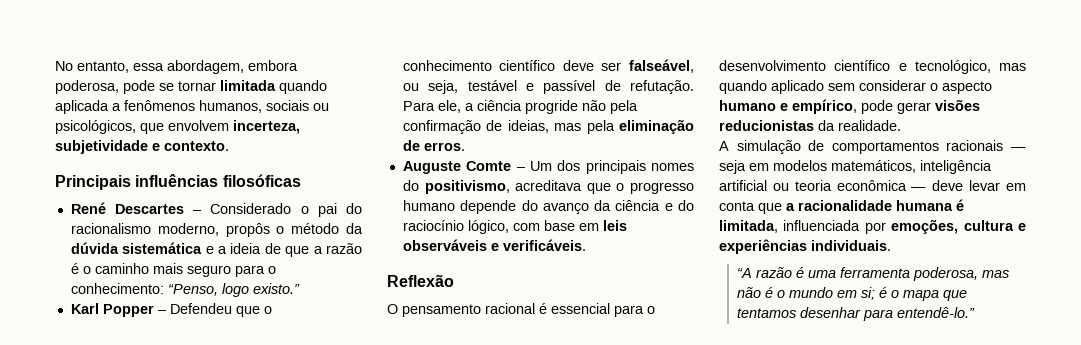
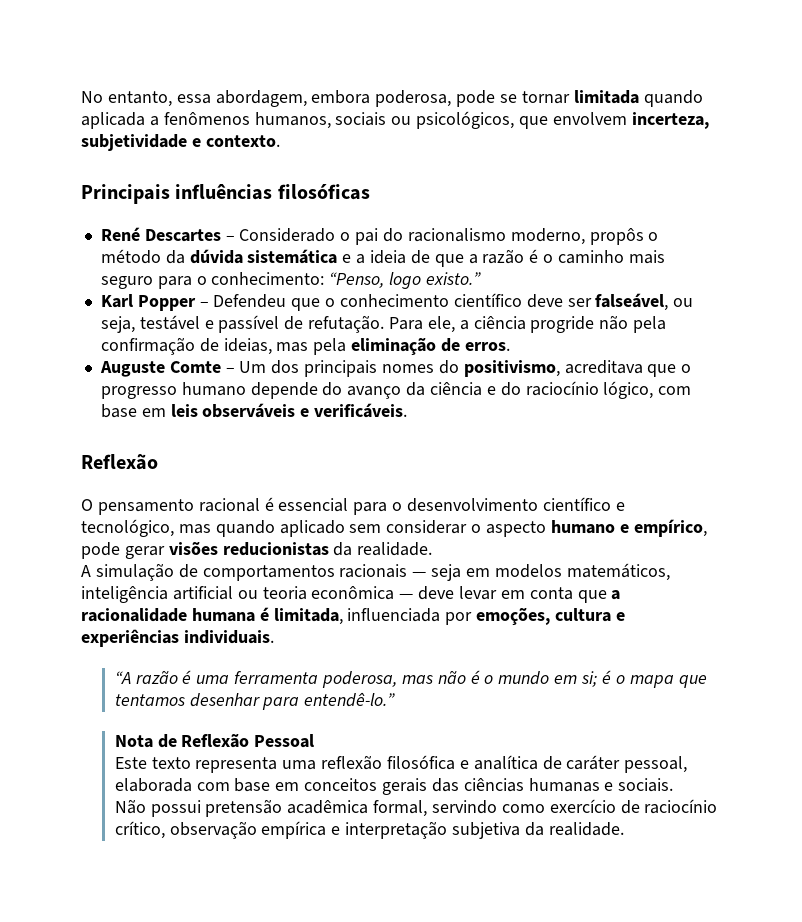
+ Nota de Reflexão Pessoal
+ Este texto representa uma reflexão filosófica e analítica de caráter pessoal, elaborada com base em conceitos gerais das ciências humanas e sociais.
+ Não possui pretensão acadêmica formal, servindo como exercício de raciocínio crítico, observação empírica e interpretação subjetiva da realidade.

